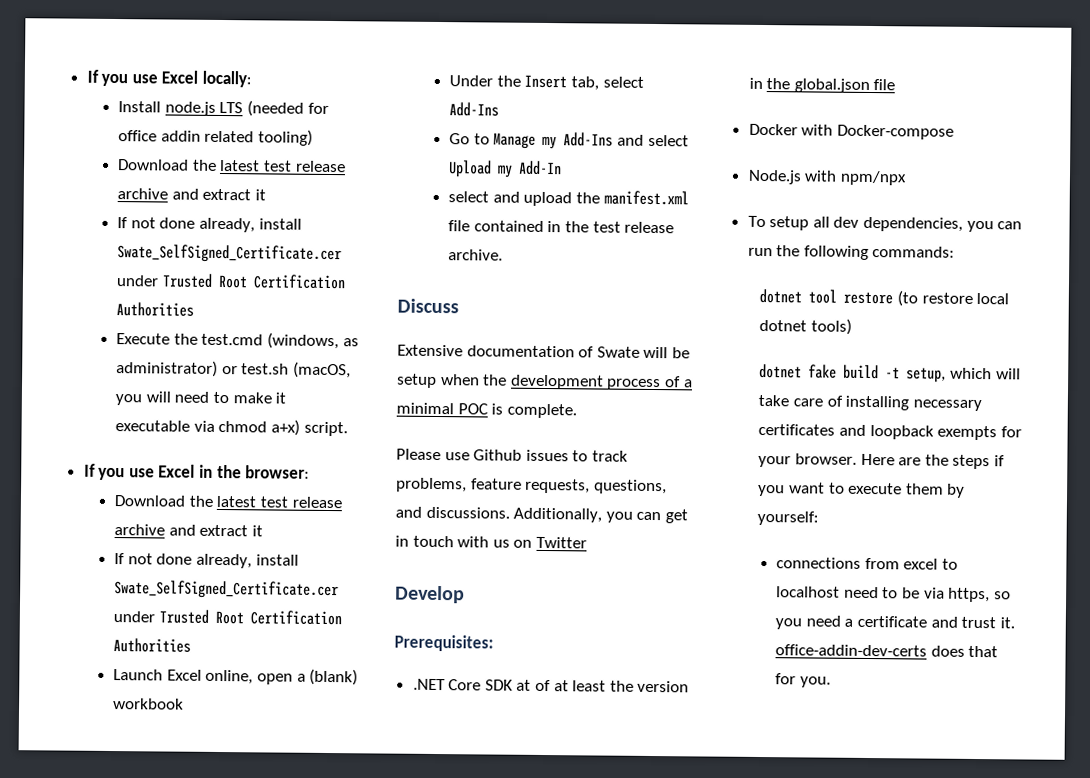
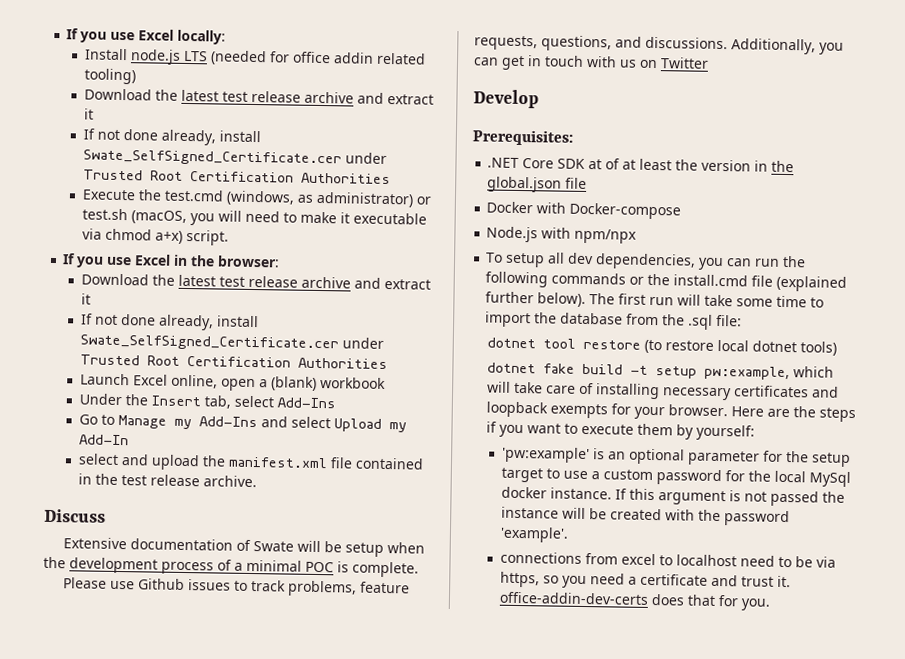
- To setup all dev dependencies, you can run the following commands:
+ To setup all dev dependencies, you can run the following commands or the install.cmd file (explained further below). The first run will take some time to import the database from the .sql file:
- dotnet fake build -t setup, which will take care of installing necessary certificates and loopback exempts for your browser.
+ dotnet fake build -t setup pw:example, which will take care of installing necessary certificates and loopback exempts for your browser.
+ 'pw:example' is an optional parameter for the setup target to use a custom password for the local MySql docker instance. If this argument is not passed the instance will be created with the password 'example'.

